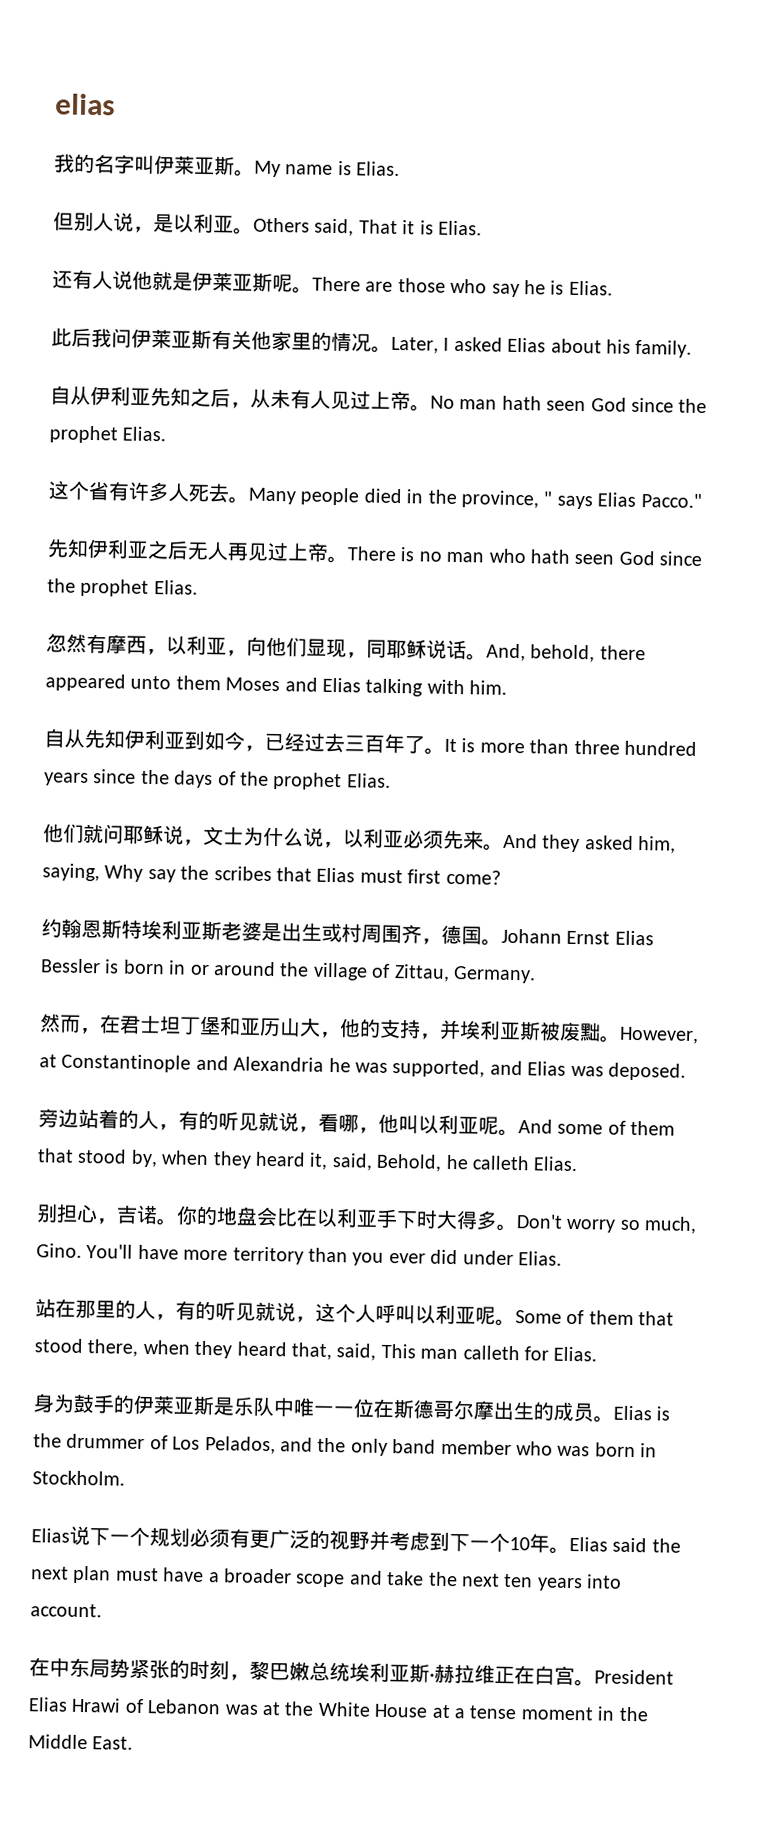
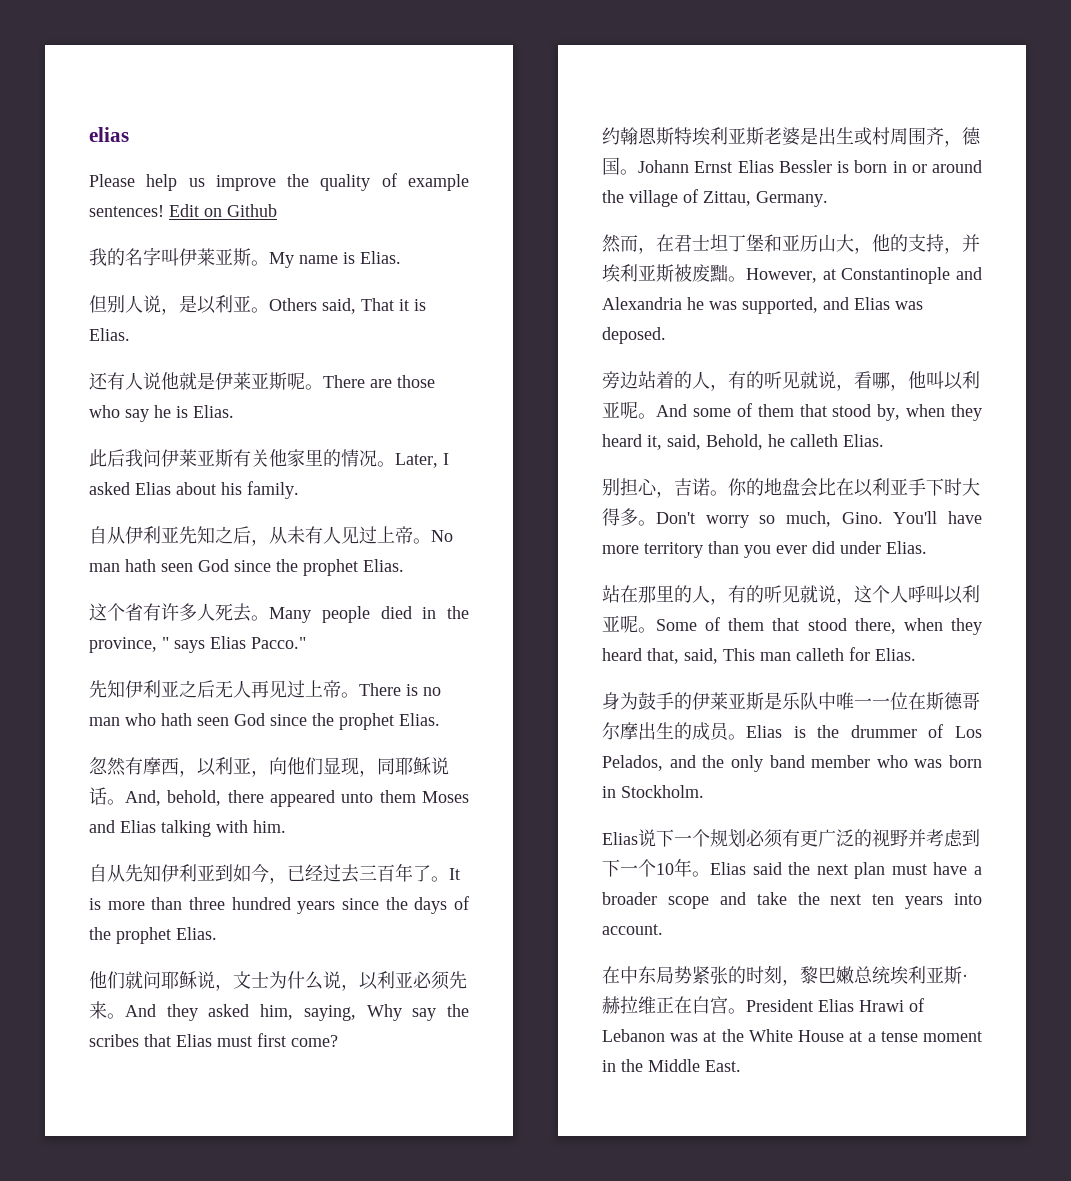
+ Please help us improve the quality of example sentences! Edit on Github

